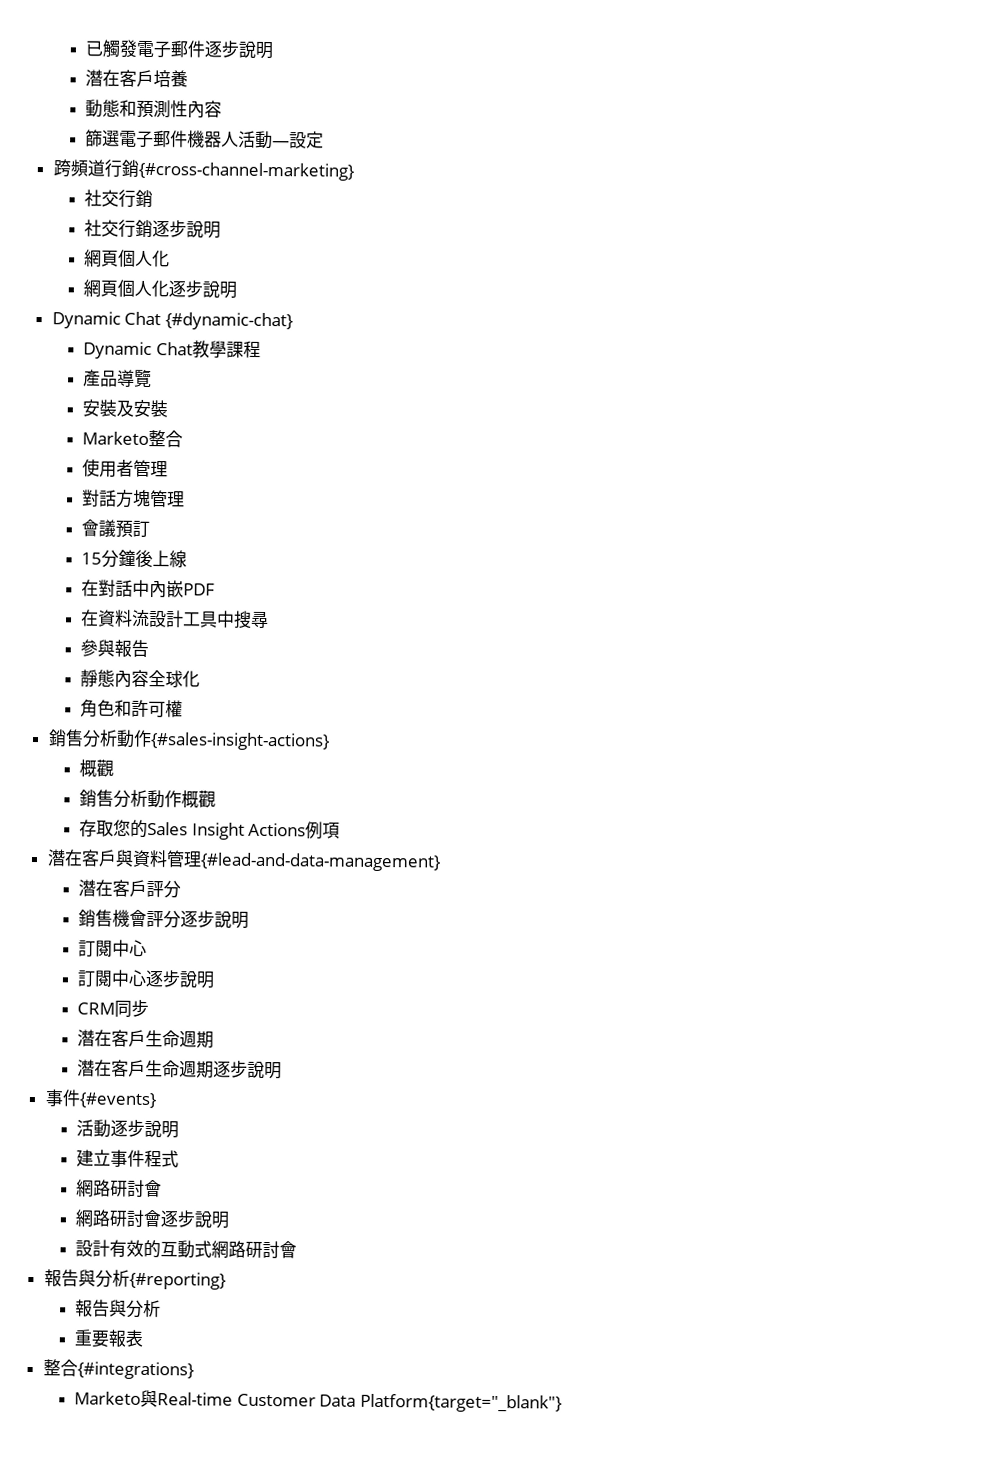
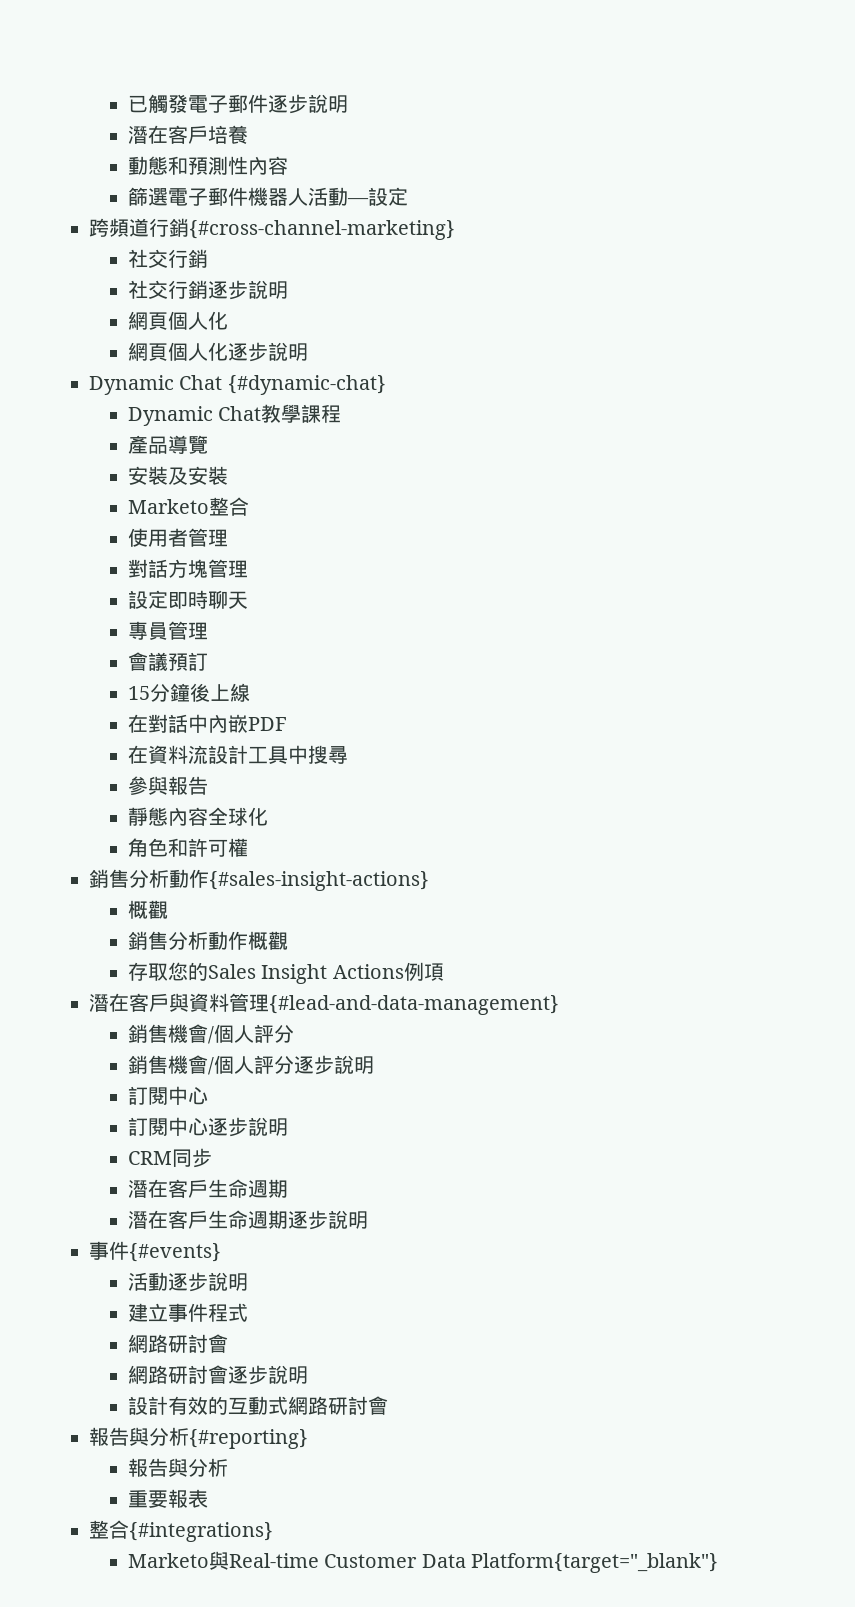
+ 設定即時聊天
+ 專員管理
  潛在客戶與資料管理{#lead-and-data-management}
- 潛在客戶評分
+ 銷售機會/個人評分
- 銷售機會評分逐步說明
+ 銷售機會/個人評分逐步說明

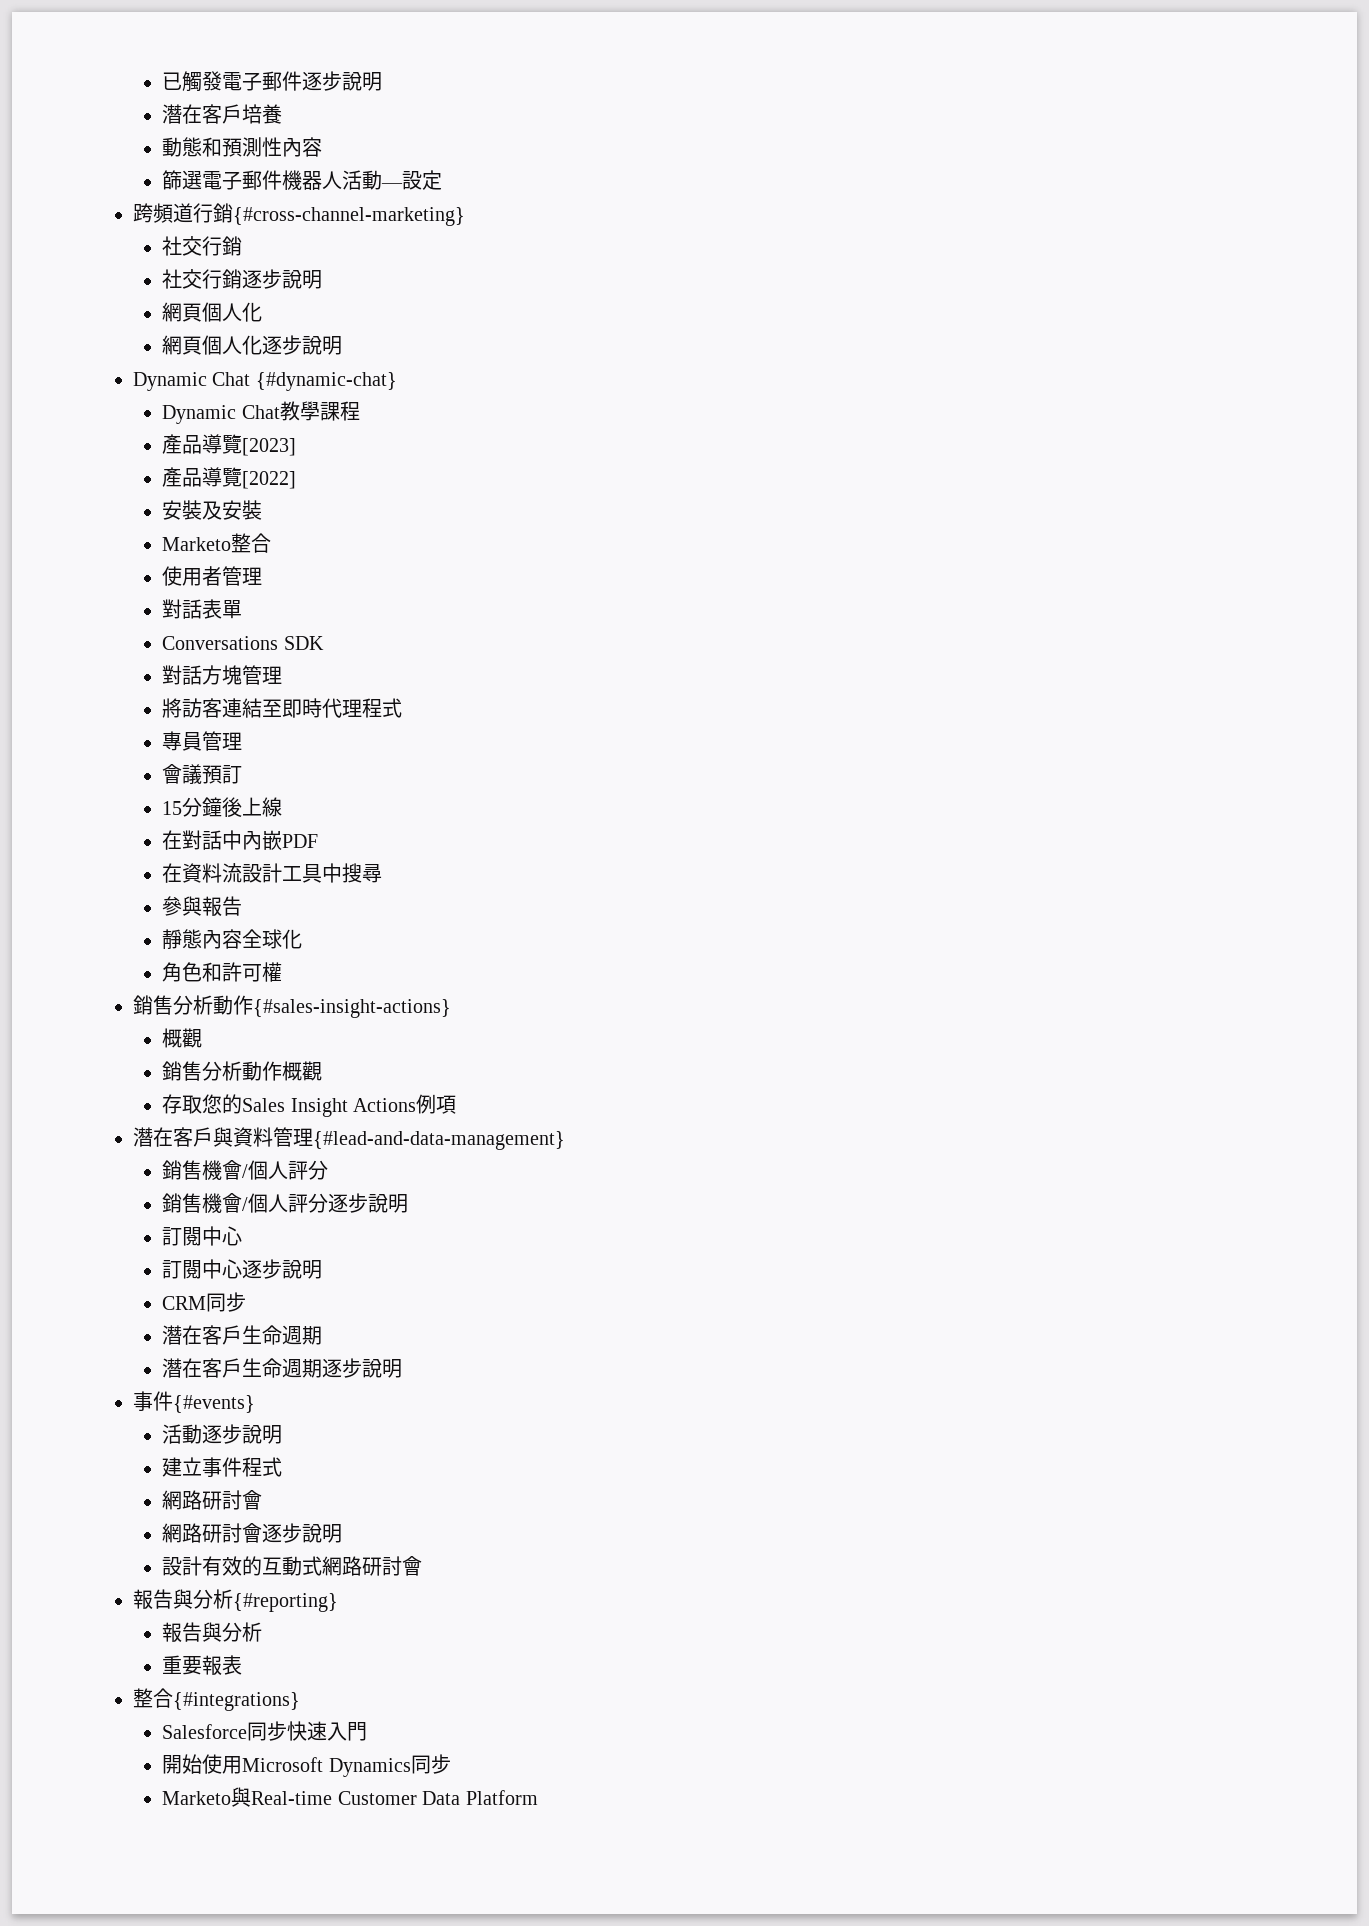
- 產品導覽
+ 產品導覽[2023]
+ 產品導覽[2022]
+ 對話表單
+ Conversations SDK
- 設定即時聊天
+ 將訪客連結至即時代理程式
+ Salesforce同步快速入門
+ 開始使用Microsoft Dynamics同步
- Marketo與Real-time Customer Data Platform{target="_blank"}
+ Marketo與Real-time Customer Data Platform

